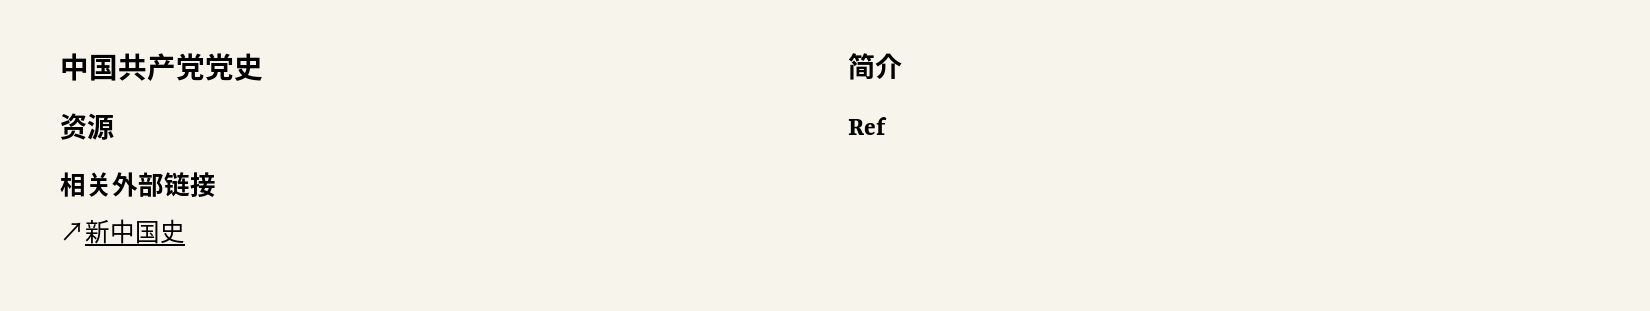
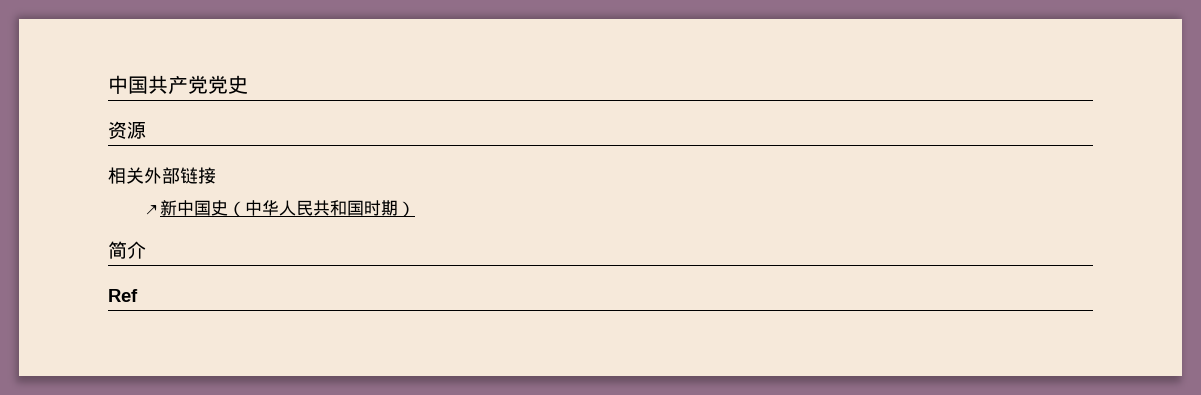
- ↗新中国史
+ ↗新中国史（中华人民共和国时期）

